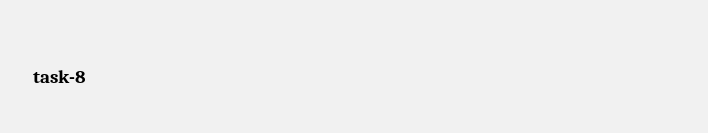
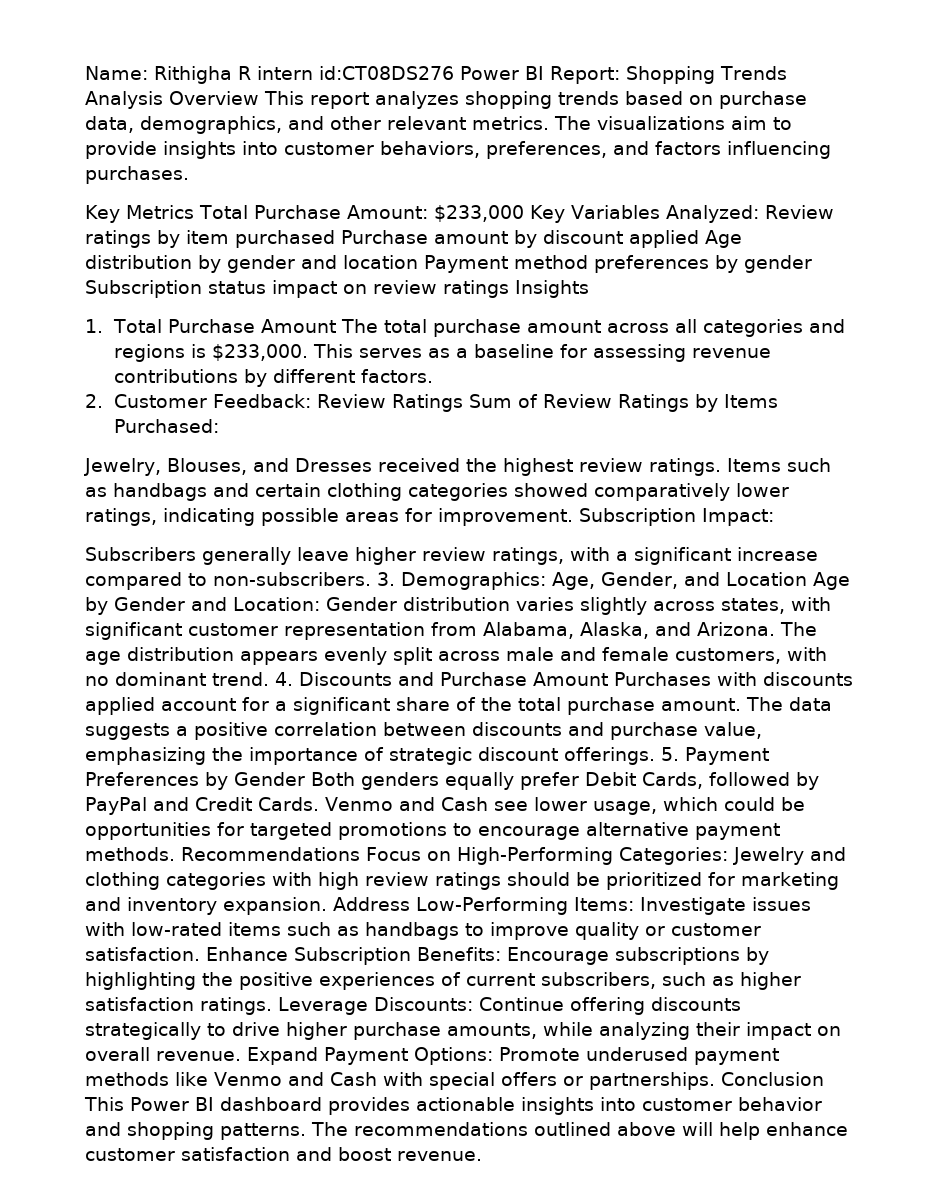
- task-8
+ Name: Rithigha R intern id:CT08DS276 Power BI Report: Shopping Trends Analysis Overview This report analyzes shopping trends based on purchase data, demographics, and other relevant metrics. The visualizations aim to provide insights into customer behaviors, preferences, and factors influencing purchases.
+ Key Metrics Total Purchase Amount: $233,000 Key Variables Analyzed: Review ratings by item purchased Purchase amount by discount applied Age distribution by gender and location Payment method preferences by gender Subscription status impact on review ratings Insights
+ 1. Total Purchase Amount The total purchase amount across all categories and regions is $233,000. This serves as a baseline for assessing revenue contributions by different factors.
+ 2. Customer Feedback: Review Ratings Sum of Review Ratings by Items Purchased:
+ Jewelry, Blouses, and Dresses received the highest review ratings. Items such as handbags and certain clothing categories showed comparatively lower ratings, indicating possible areas for improvement. Subscription Impact:
+ Subscribers generally leave higher review ratings, with a significant increase compared to non-subscribers. 3. Demographics: Age, Gender, and Location Age by Gender and Location: Gender distribution varies slightly across states, with significant customer representation from Alabama, Alaska, and Arizona. The age distribution appears evenly split across male and female customers, with no dominant trend. 4. Discounts and Purchase Amount Purchases with discounts applied account for a significant share of the total purchase amount. The data suggests a positive correlation between discounts and purchase value, emphasizing the importance of strategic discount offerings. 5. Payment Preferences by Gender Both genders equally prefer Debit Cards, followed by PayPal and Credit Cards. Venmo and Cash see lower usage, which could be opportunities for targeted promotions to encourage alternative payment methods. Recommendations Focus on High-Performing Categories: Jewelry and clothing categories with high review ratings should be prioritized for marketing and inventory expansion. Address Low-Performing Items: Investigate issues with low-rated items such as handbags to improve quality or customer satisfaction. Enhance Subscription Benefits: Encourage subscriptions by highlighting the positive experiences of current subscribers, such as higher satisfaction ratings. Leverage Discounts: Continue offering discounts strategically to drive higher purchase amounts, while analyzing their impact on overall revenue. Expand Payment Options: Promote underused payment methods like Venmo and Cash with special offers or partnerships. Conclusion This Power BI dashboard provides actionable insights into customer behavior and shopping patterns. The recommendations outlined above will help enhance customer satisfaction and boost revenue.

